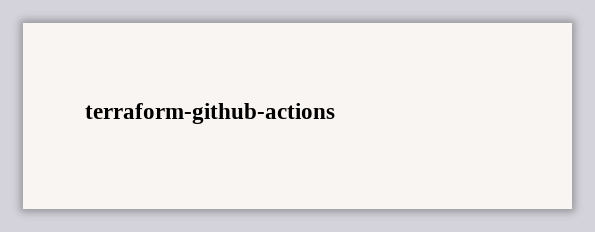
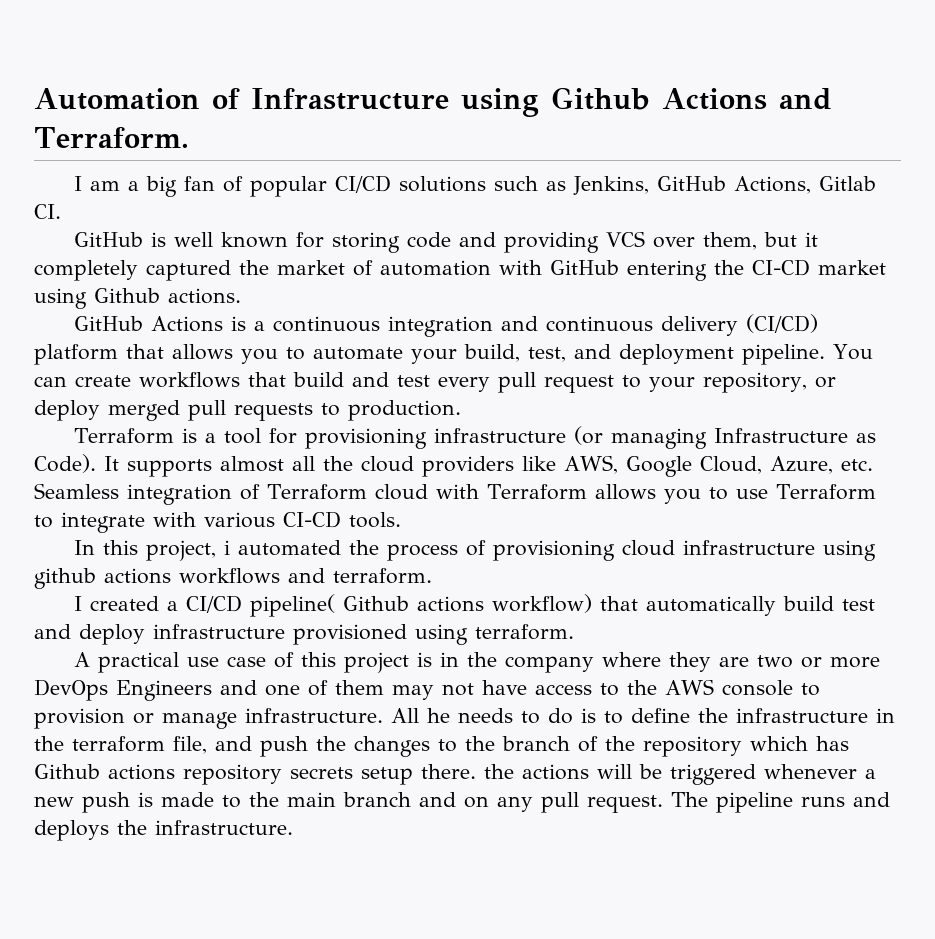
- terraform-github-actions
+ Automation of Infrastructure using Github Actions and Terraform.
+ I am a big fan of popular CI/CD solutions such as Jenkins, GitHub Actions, Gitlab CI.
+ GitHub is well known for storing code and providing VCS over them, but it completely captured the market of automation with GitHub entering the CI-CD market using Github actions.
+ GitHub Actions is a continuous integration and continuous delivery (CI/CD) platform that allows you to automate your build, test, and deployment pipeline. You can create workflows that build and test every pull request to your repository, or deploy merged pull requests to production.
+ Terraform is a tool for provisioning infrastructure (or managing Infrastructure as Code). It supports almost all the cloud providers like AWS, Google Cloud, Azure, etc. Seamless integration of Terraform cloud with Terraform allows you to use Terraform to integrate with various CI-CD tools.
+ In this project, i automated the process of provisioning cloud infrastructure using github actions workflows and terraform.
+ I created a CI/CD pipeline( Github actions workflow) that automatically build test and deploy infrastructure provisioned using terraform.
+ A practical use case of this project is in the company where they are two or more DevOps Engineers and one of them may not have access to the AWS console to provision or manage infrastructure. All he needs to do is to define the infrastructure in the terraform file, and push the changes to the branch of the repository which has Github actions repository secrets setup there. the actions will be triggered whenever a new push is made to the main branch and on any pull request. The pipeline runs and deploys the infrastructure.

